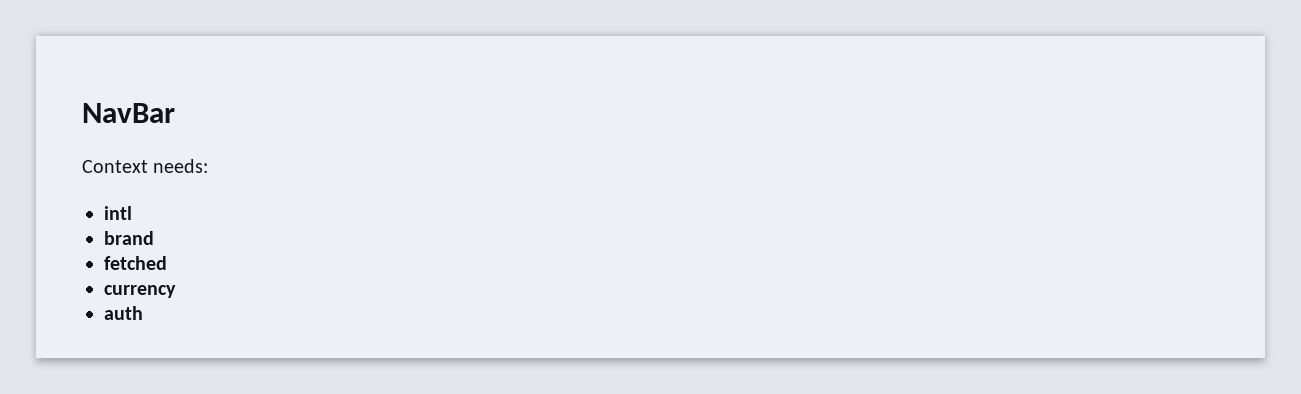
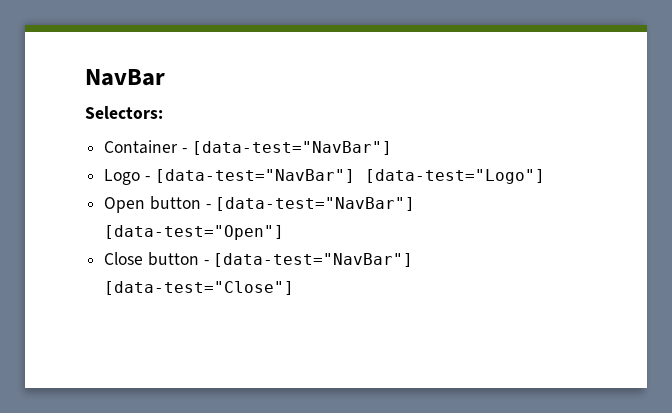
- Context needs:
- intl
- brand
- fetched
- currency
- auth
+ Selectors:
+ Container - [data-test="NavBar"]
+ Logo - [data-test="NavBar"] [data-test="Logo"]
+ Open button - [data-test="NavBar"] [data-test="Open"]
+ Close button - [data-test="NavBar"] [data-test="Close"]

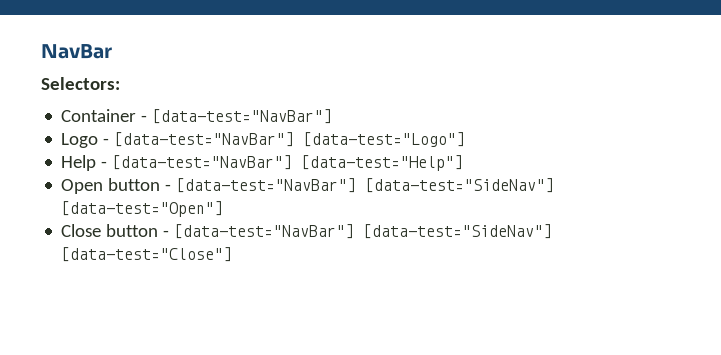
+ Help - [data-test="NavBar"] [data-test="Help"]
- Open button - [data-test="NavBar"] [data-test="Open"]
+ Open button - [data-test="NavBar"] [data-test="SideNav"] [data-test="Open"]
- Close button - [data-test="NavBar"] [data-test="Close"]
+ Close button - [data-test="NavBar"] [data-test="SideNav"] [data-test="Close"]

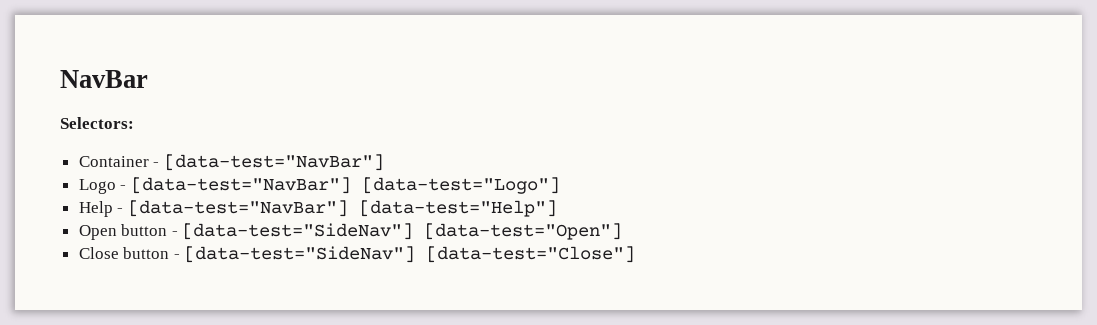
- Open button - [data-test="NavBar"] [data-test="SideNav"] [data-test="Open"]
+ Open button - [data-test="SideNav"] [data-test="Open"]
- Close button - [data-test="NavBar"] [data-test="SideNav"] [data-test="Close"]
+ Close button - [data-test="SideNav"] [data-test="Close"]

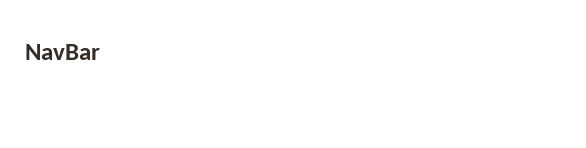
- Selectors:
- Container - [data-test="NavBar"]
- Logo - [data-test="NavBar"] [data-test="Logo"]
- Help - [data-test="NavBar"] [data-test="Help"]
- Open button - [data-test="SideNav"] [data-test="Open"]
- Close button - [data-test="SideNav"] [data-test="Close"]

